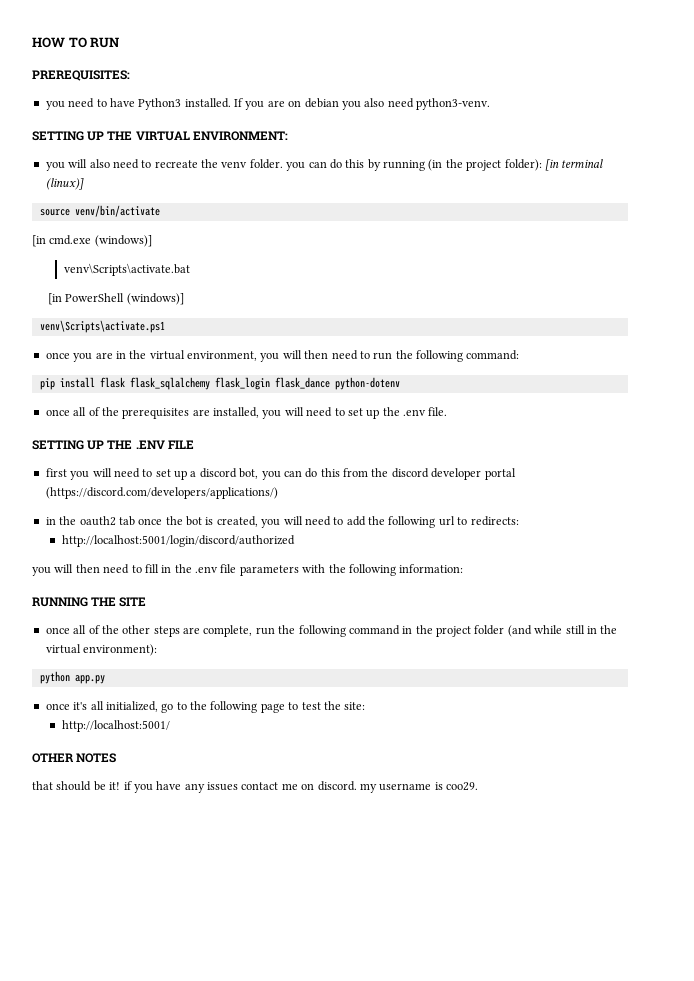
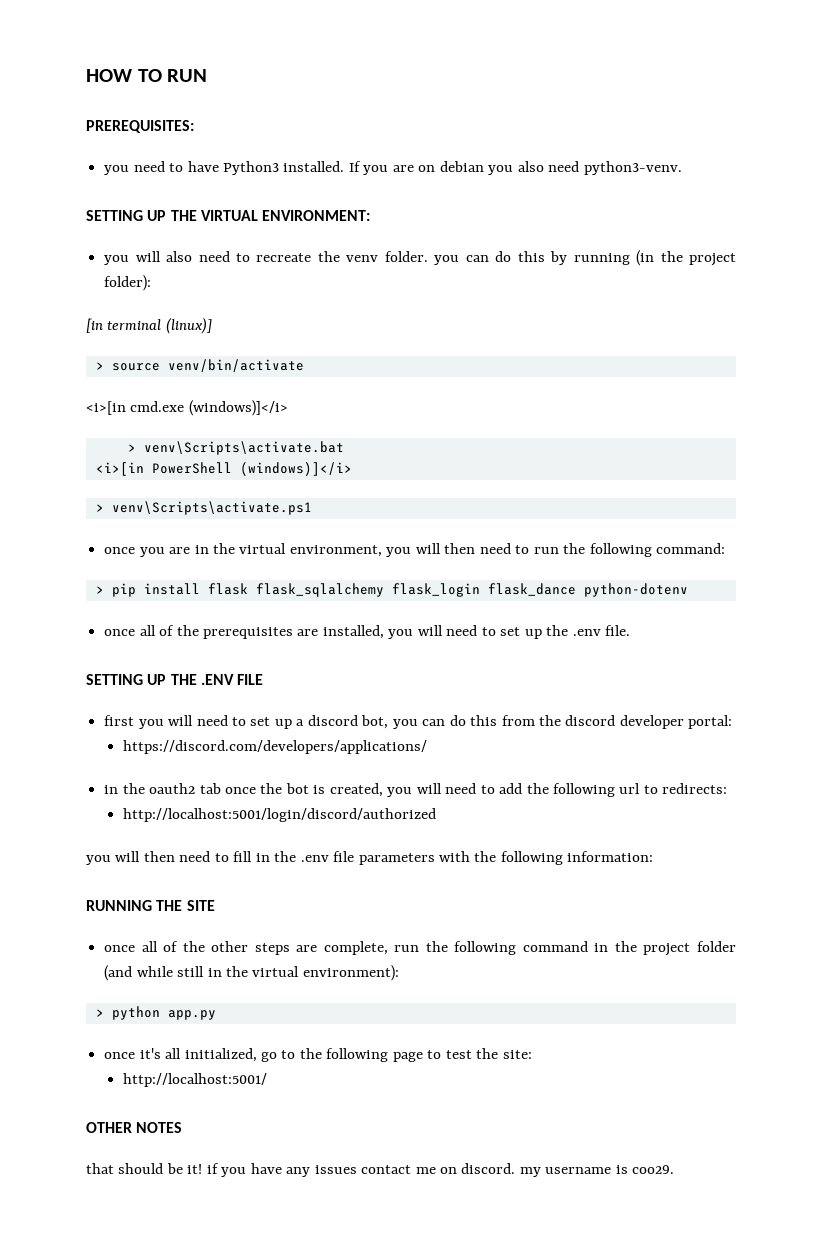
- you will also need to recreate the venv folder. you can do this by running (in the project folder): [in terminal (linux)]
+ you will also need to recreate the venv folder. you can do this by running (in the project folder):
+ [in terminal (linux)]
- source venv/bin/activate
+ > source venv/bin/activate
- [in cmd.exe (windows)]
- venv\Scripts\activate.bat
- [in PowerShell (windows)]
- venv\Scripts\activate.ps1
+ <i>[in cmd.exe (windows)]</i>
+ > venv\Scripts\activate.bat
+ <i>[in PowerShell (windows)]</i>
+ > venv\Scripts\activate.ps1
- pip install flask flask_sqlalchemy flask_login flask_dance python-dotenv
+ > pip install flask flask_sqlalchemy flask_login flask_dance python-dotenv
- first you will need to set up a discord bot, you can do this from the discord developer portal (https://discord.com/developers/applications/)
+ first you will need to set up a discord bot, you can do this from the discord developer portal:
+ https://discord.com/developers/applications/
- python app.py
+ > python app.py

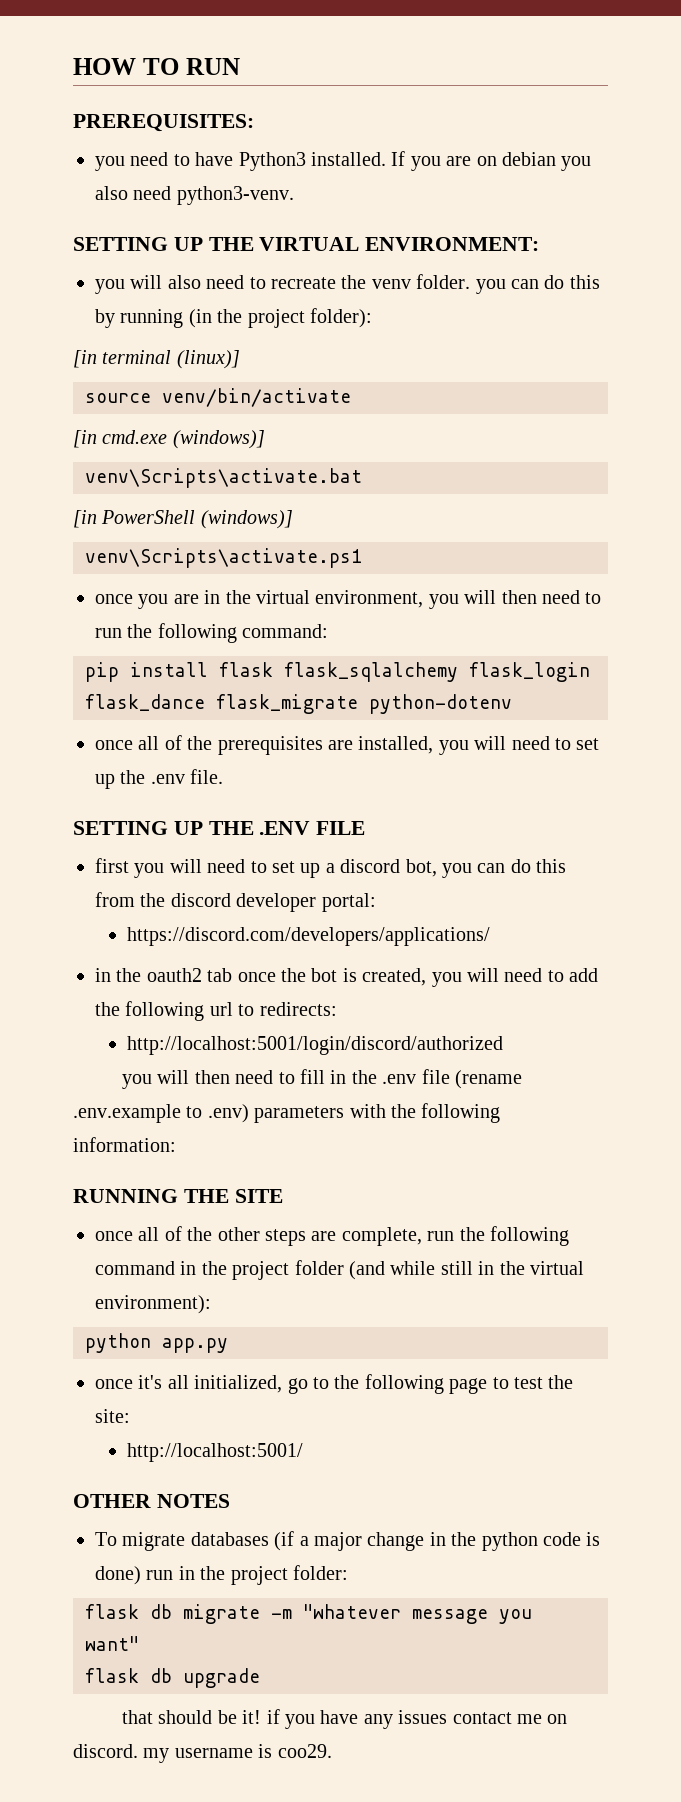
- > source venv/bin/activate
+ source venv/bin/activate
- <i>[in cmd.exe (windows)]</i>
- > venv\Scripts\activate.bat
- <i>[in PowerShell (windows)]</i>
- > venv\Scripts\activate.ps1
+ [in cmd.exe (windows)]
+ venv\Scripts\activate.bat
+ [in PowerShell (windows)]
+ venv\Scripts\activate.ps1
- > pip install flask flask_sqlalchemy flask_login flask_dance python-dotenv
+ pip install flask flask_sqlalchemy flask_login flask_dance flask_migrate python-dotenv
- you will then need to fill in the .env file parameters with the following information:
+ you will then need to fill in the .env file (rename .env.example to .env) parameters with the following information:
- > python app.py
+ python app.py
+ To migrate databases (if a major change in the python code is done) run in the project folder:
+ flask db migrate -m "whatever message you want"
+ flask db upgrade

